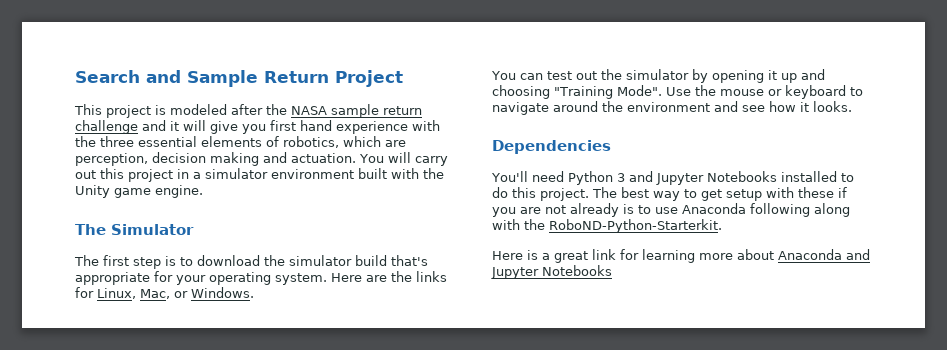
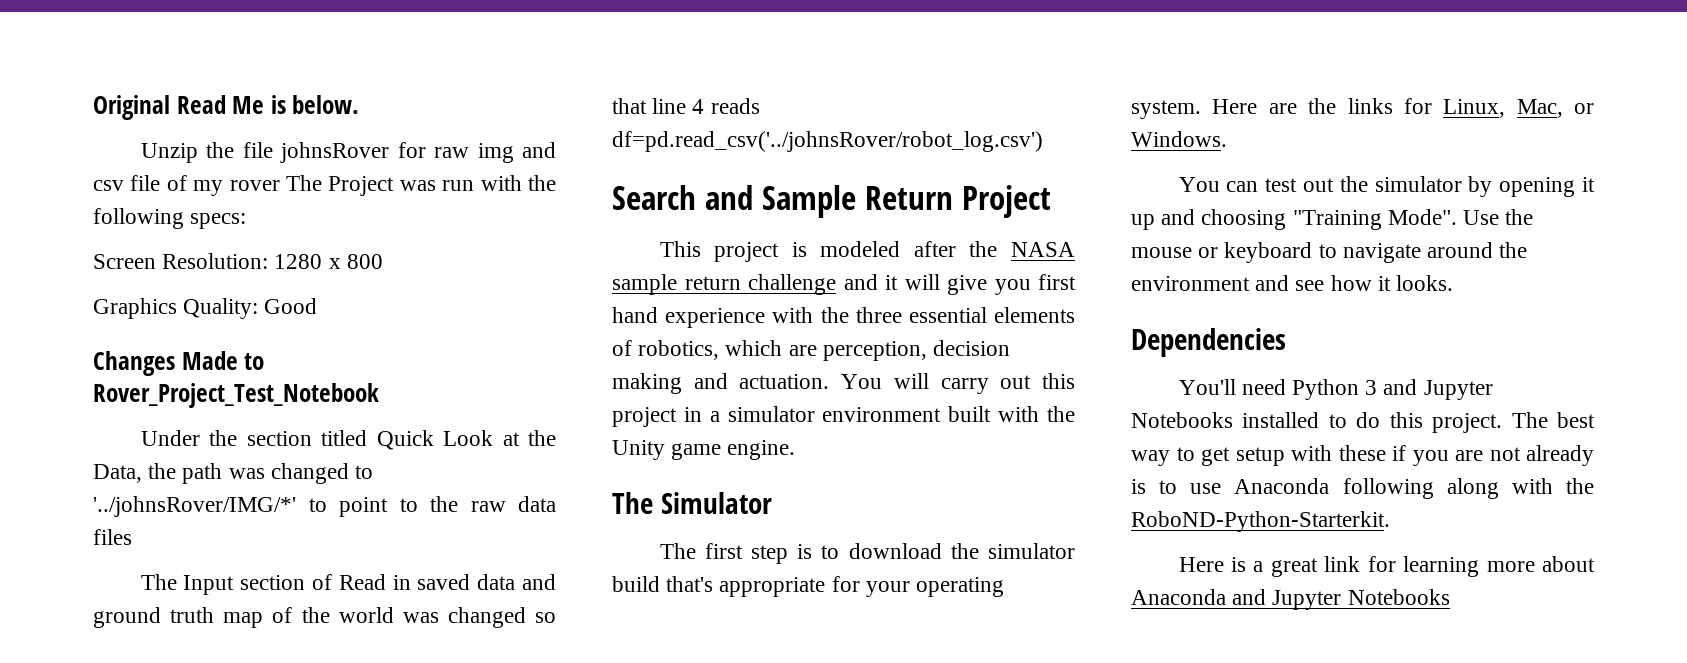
+ Original Read Me is below.
+ Unzip the file johnsRover for raw img and csv file of my rover The Project was run with the following specs:
+ Screen Resolution: 1280 x 800
+ Graphics Quality: Good
+ Changes Made to Rover_Project_Test_Notebook
+ Under the section titled Quick Look at the Data, the path was changed to '../johnsRover/IMG/*' to point to the raw data files
+ The Input section of Read in saved data and ground truth map of the world was changed so that line 4 reads df=pd.read_csv('../johnsRover/robot_log.csv')

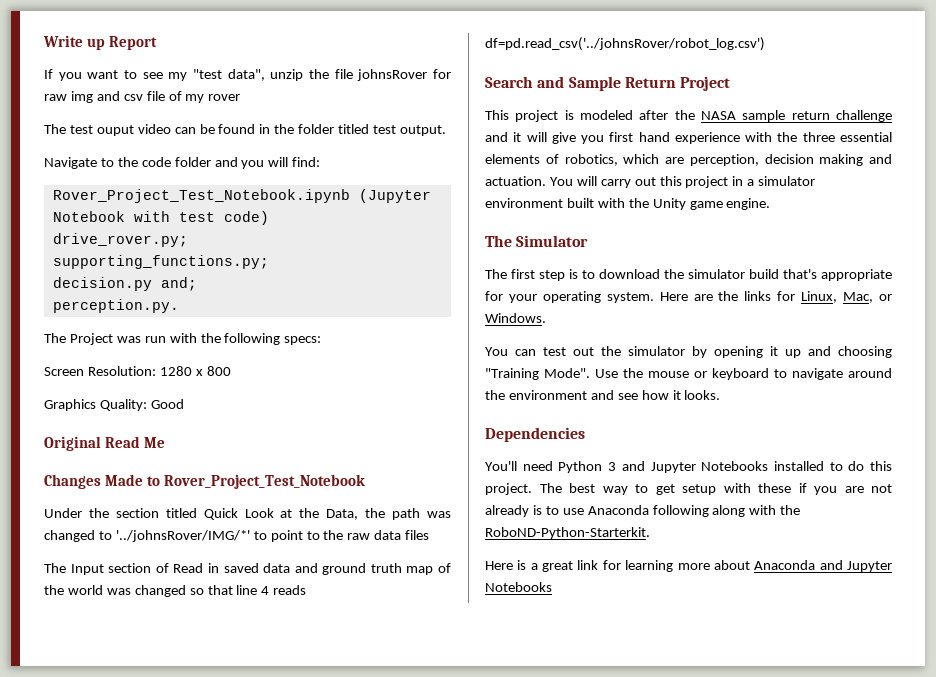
- Original Read Me is below.
- Unzip the file johnsRover for raw img and csv file of my rover The Project was run with the following specs:
+ Write up Report
+ If you want to see my "test data", unzip the file johnsRover for raw img and csv file of my rover
+ The test ouput video can be found in the folder titled test output.
+ Navigate to the code folder and you will find:
+ Rover_Project_Test_Notebook.ipynb (Jupyter Notebook with test code)
+ drive_rover.py;
+ supporting_functions.py;
+ decision.py and;
+ perception.py.
+ The Project was run with the following specs:
+ Original Read Me

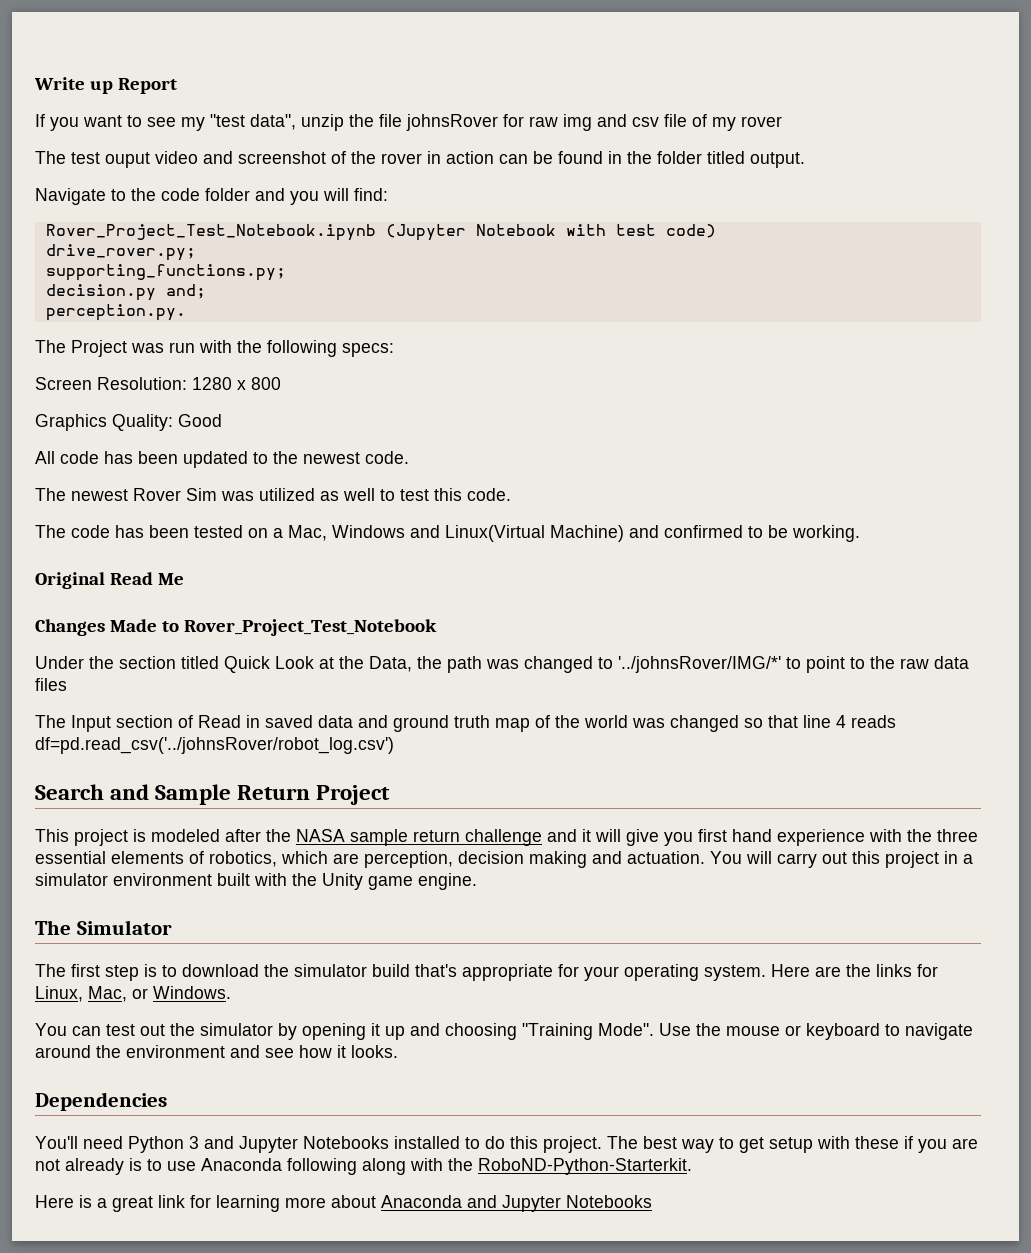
- The test ouput video can be found in the folder titled test output.
+ The test ouput video and screenshot of the rover in action can be found in the folder titled output.
+ All code has been updated to the newest code.
+ The newest Rover Sim was utilized as well to test this code.
+ The code has been tested on a Mac, Windows and Linux(Virtual Machine) and confirmed to be working.

